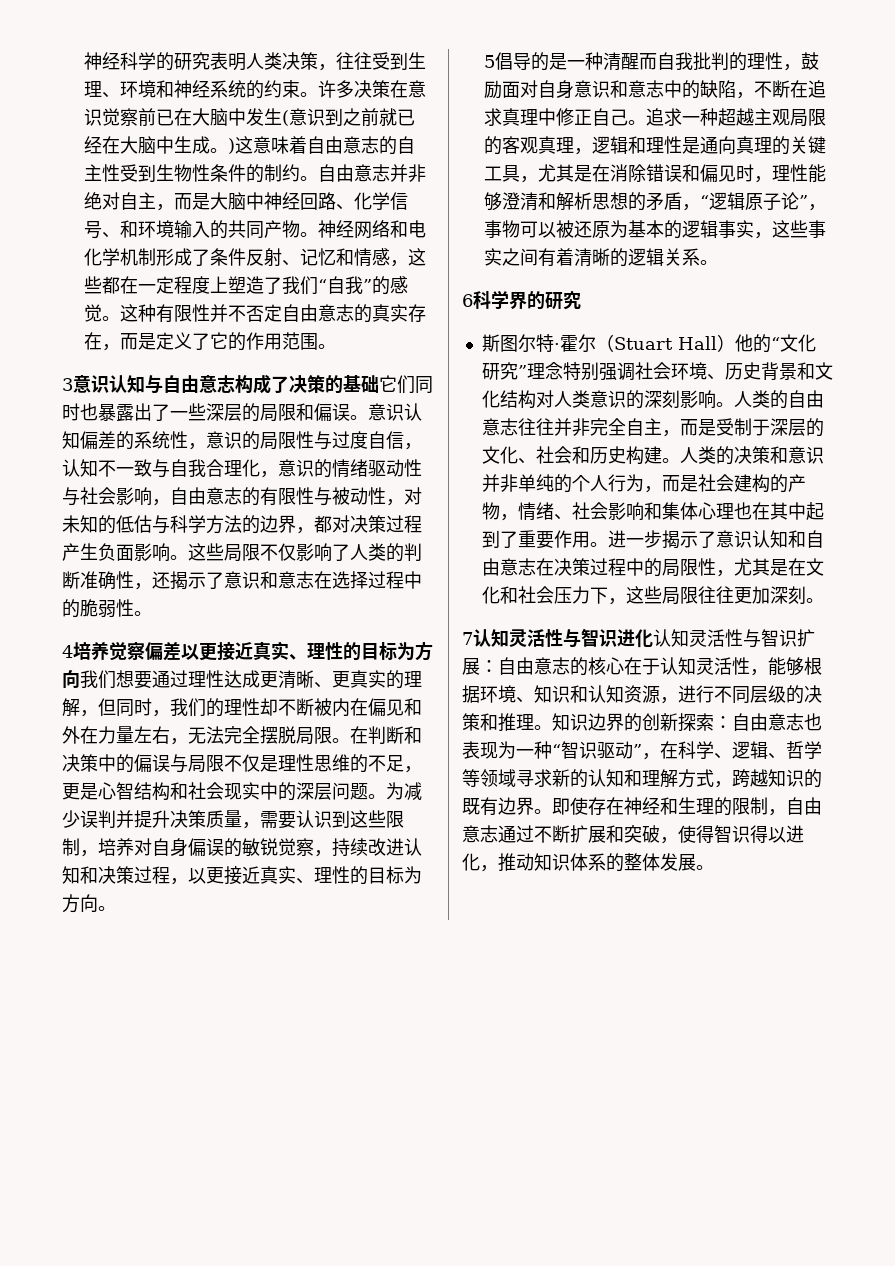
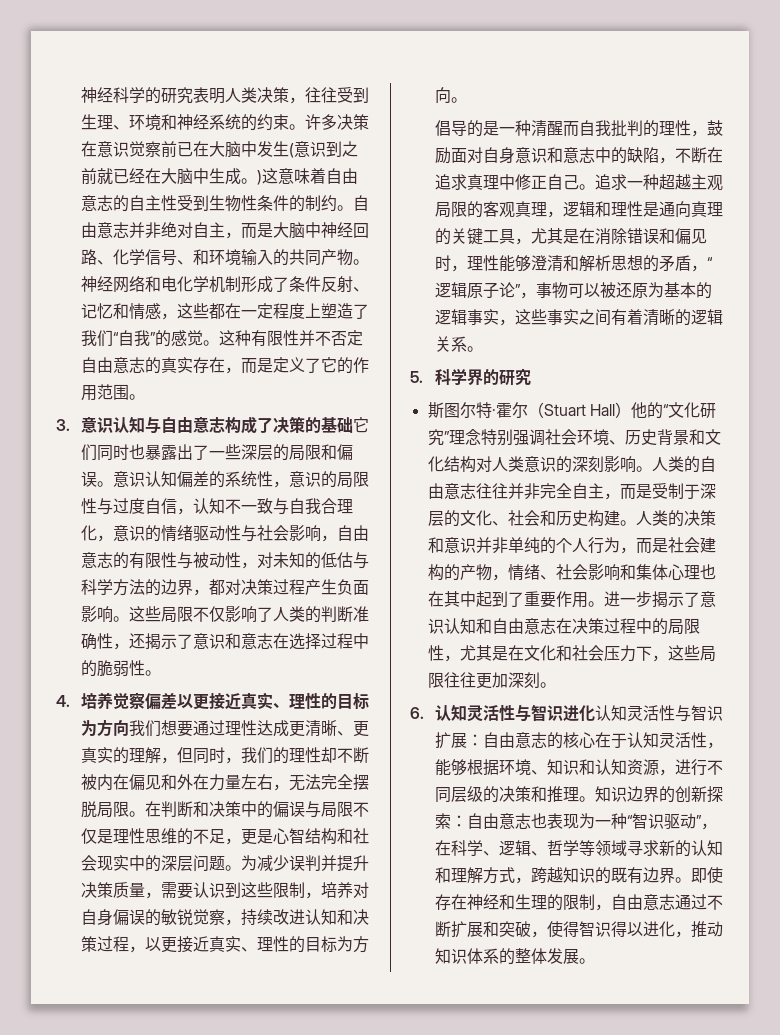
- 3意识认知与自由意志构成了决策的基础它们同时也暴露出了一些深层的局限和偏误。
+ 3.意识认知与自由意志构成了决策的基础它们同时也暴露出了一些深层的局限和偏误。
- 4培养觉察偏差以更接近真实、理性的目标为方向我们想要通过理性达成更清晰、更真实的理解，但同时，我们的理性却不断被内在偏见和外在力量左右，无法完全摆脱局限。
+ 4.培养觉察偏差以更接近真实、理性的目标为方向我们想要通过理性达成更清晰、更真实的理解，但同时，我们的理性却不断被内在偏见和外在力量左右，无法完全摆脱局限。
- 5倡导的是一种清醒而自我批判的理性，鼓励面对自身意识和意志中的缺陷，不断在追求真理中修正自己。
+ 倡导的是一种清醒而自我批判的理性，鼓励面对自身意识和意志中的缺陷，不断在追求真理中修正自己。
- 6科学界的研究
+ 5.科学界的研究
- 7认知灵活性与智识进化认知灵活性与智识扩展：自由意志的核心在于认知灵活性，能够根据环境、知识和认知资源，进行不同层级的决策和推理。
+ 6.认知灵活性与智识进化认知灵活性与智识扩展：自由意志的核心在于认知灵活性，能够根据环境、知识和认知资源，进行不同层级的决策和推理。

